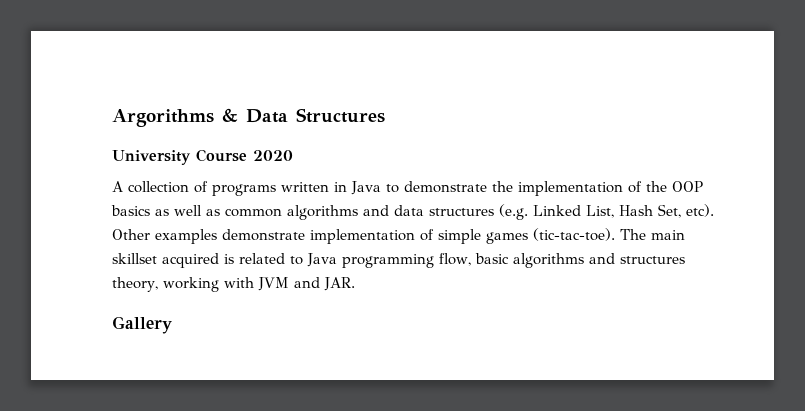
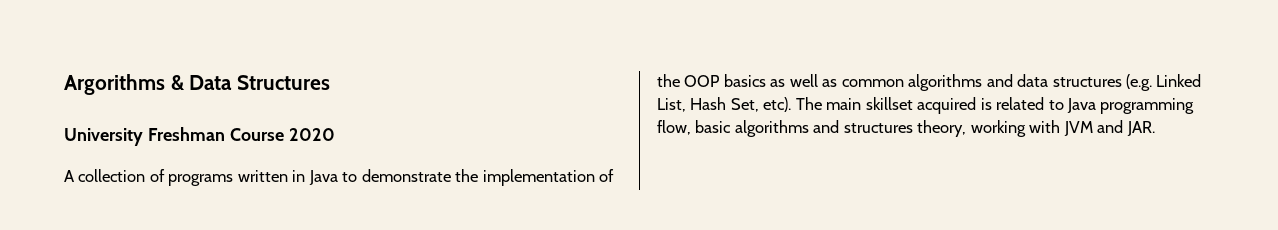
- University Course 2020
+ University Freshman Course 2020
- Other examples demonstrate implementation of simple games (tic-tac-toe).
- Gallery

